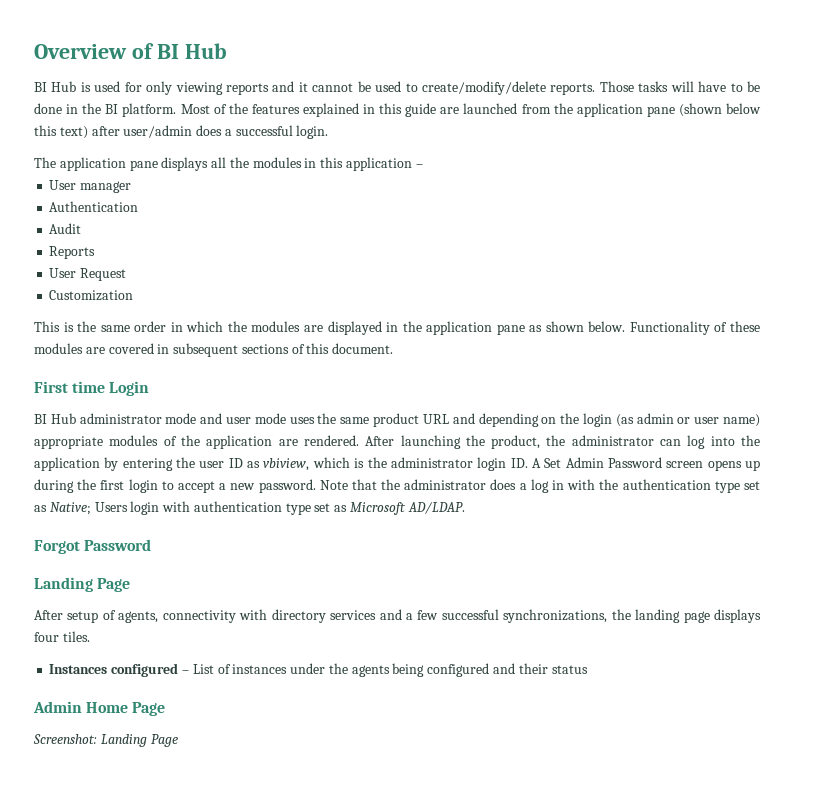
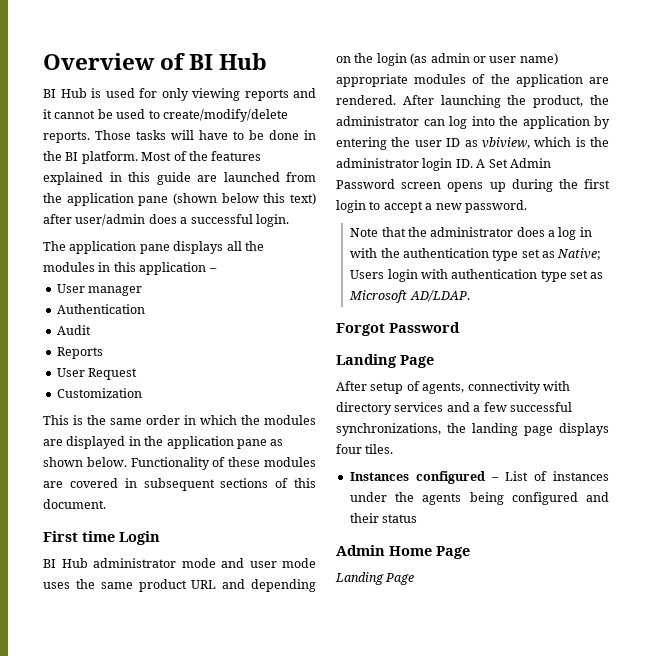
- After launching the product, the administrator can log into the application by entering the user ID as vbiview, which is the administrator login ID. A Set Admin Password screen opens up during the first login to accept a new password. Note that the administrator does a log in with the authentication type set as Native;
+ After launching the product, the administrator can log into the application by entering the user ID as vbiview, which is the administrator login ID. A Set Admin Password screen opens up during the first login to accept a new password.
+ Note that the administrator does a log in with the authentication type set as Native;
  Admin Home Page
- Screenshot: Landing Page
+ Landing Page

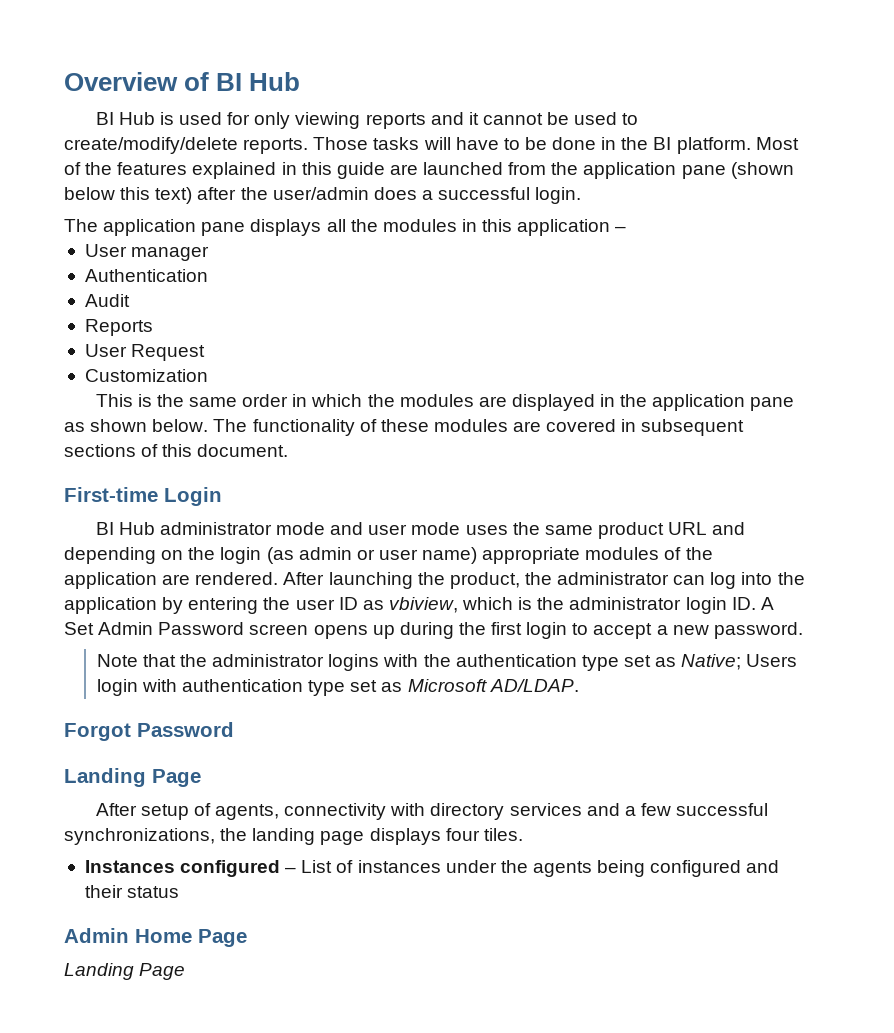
- Most of the features explained in this guide are launched from the application pane (shown below this text) after user/admin does a successful login.
+ Most of the features explained in this guide are launched from the application pane (shown below this text) after the user/admin does a successful login.
- Functionality of these modules are covered in subsequent sections of this document.
+ The functionality of these modules are covered in subsequent sections of this document.
- First time Login
+ First-time Login
- Note that the administrator does a log in with the authentication type set as Native; Users login with authentication type set as Microsoft AD/LDAP.
+ Note that the administrator logins with the authentication type set as Native; Users login with authentication type set as Microsoft AD/LDAP.

